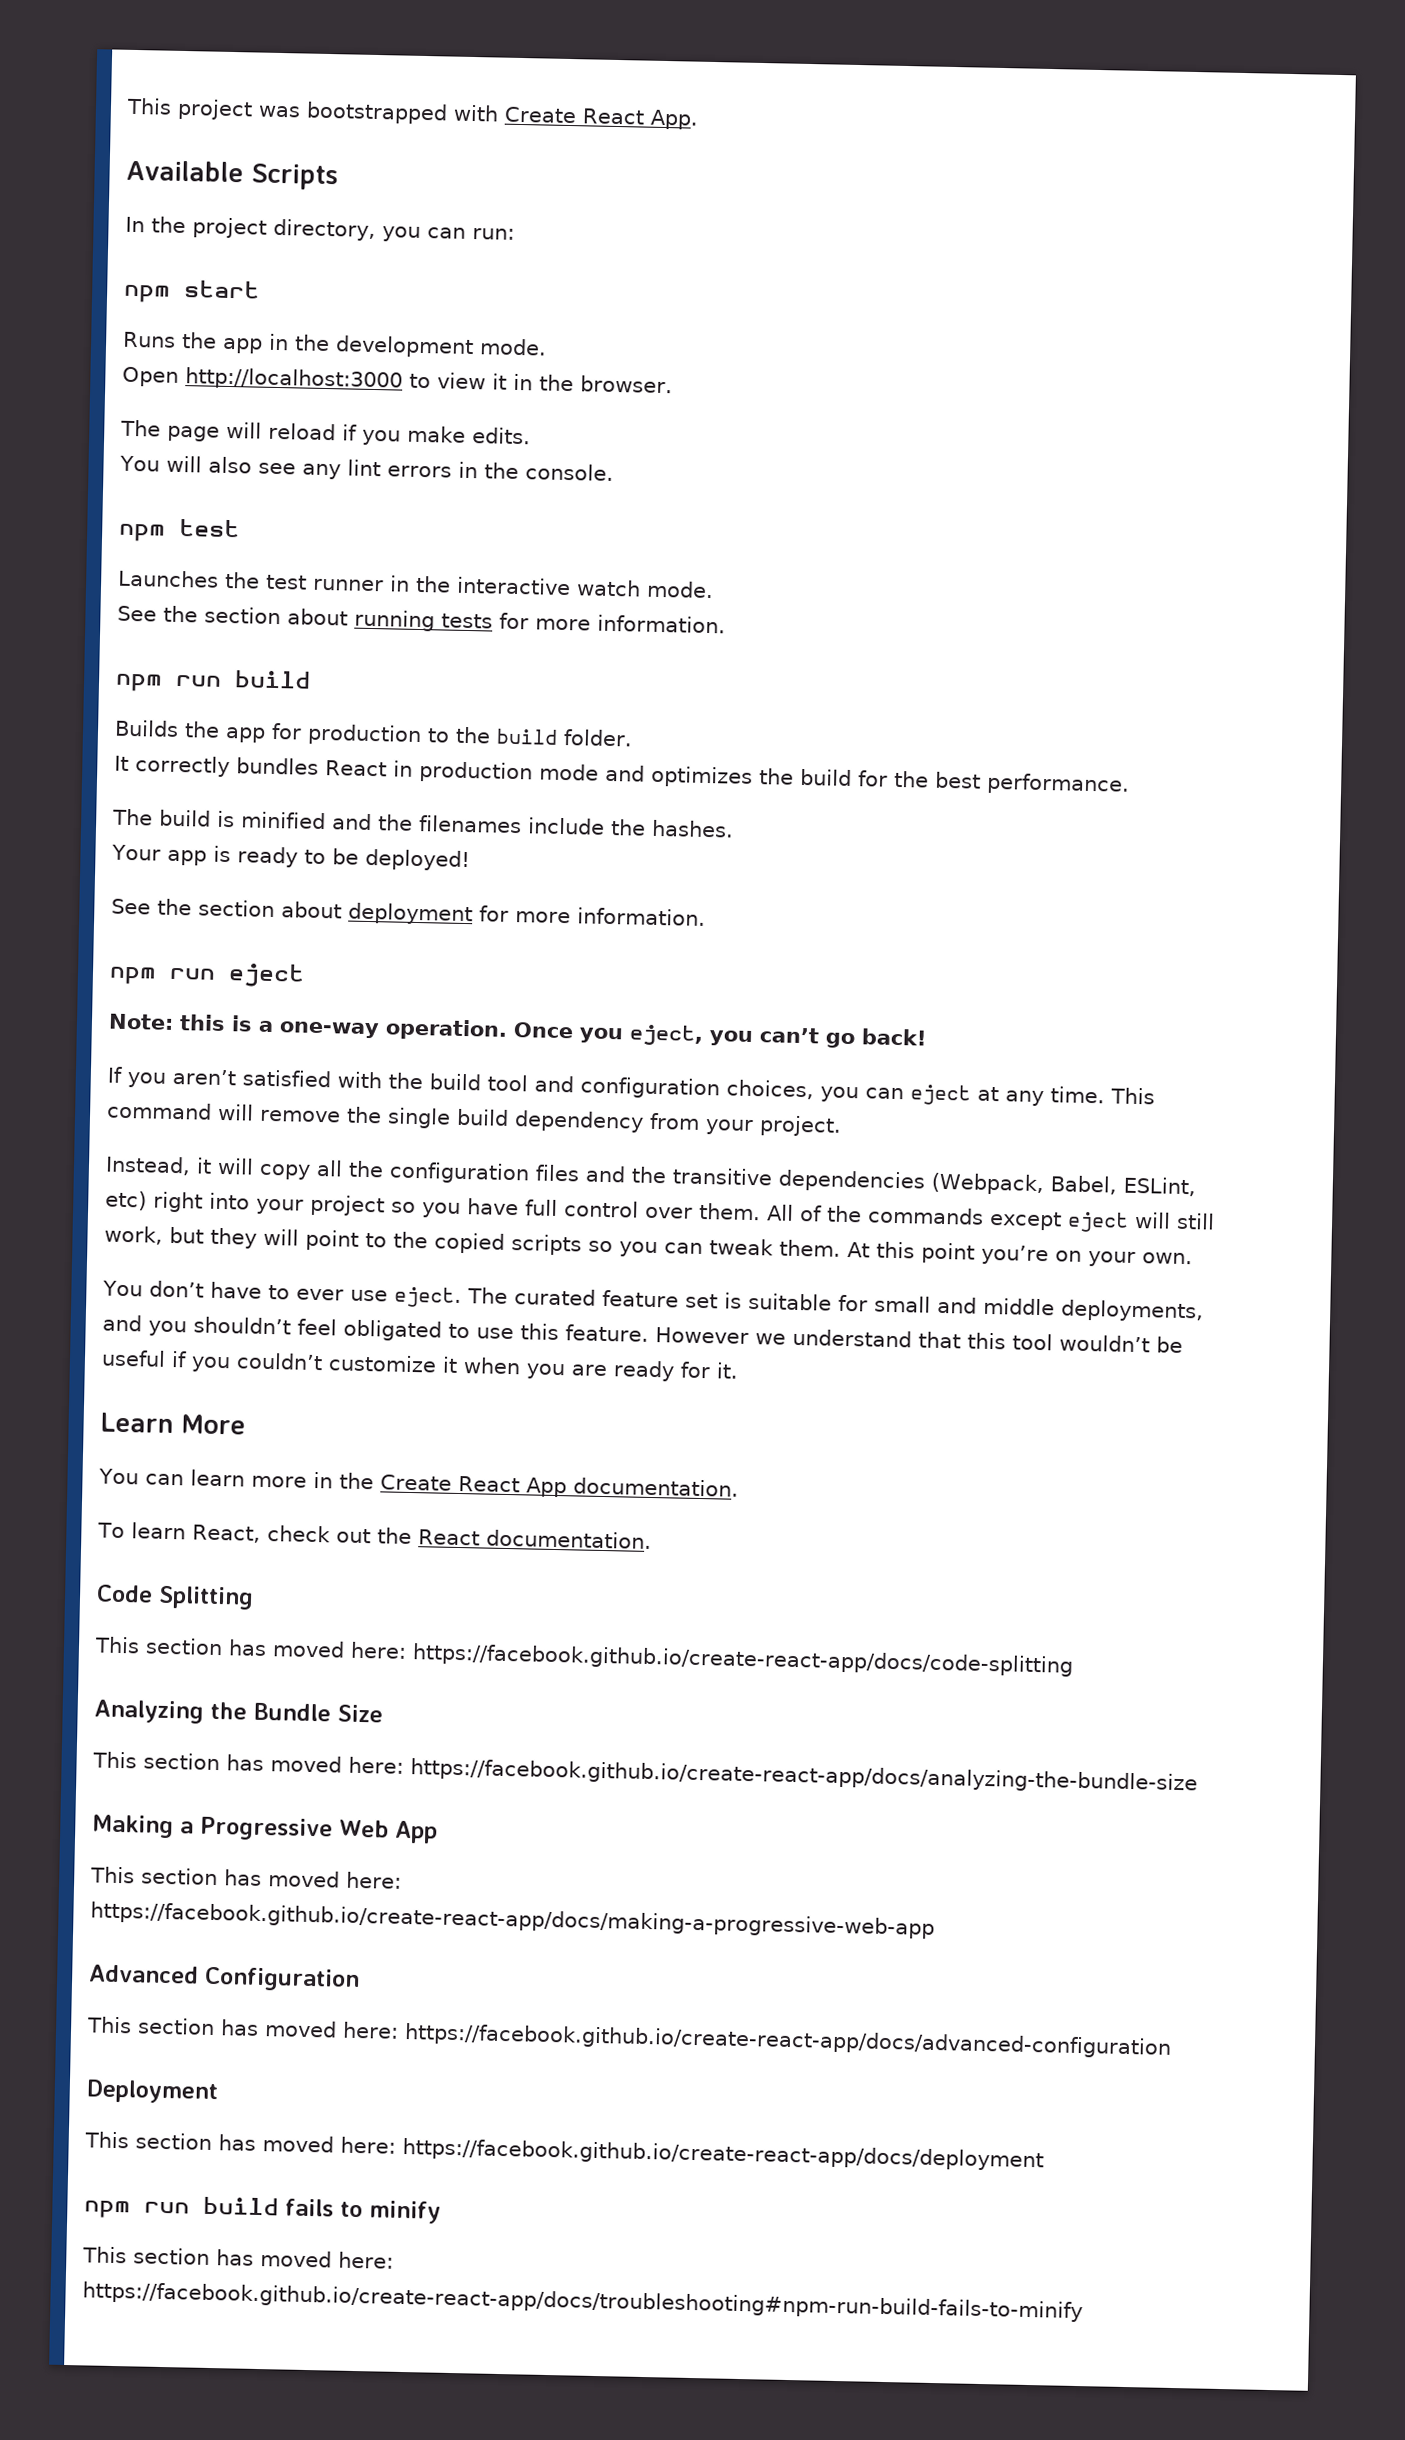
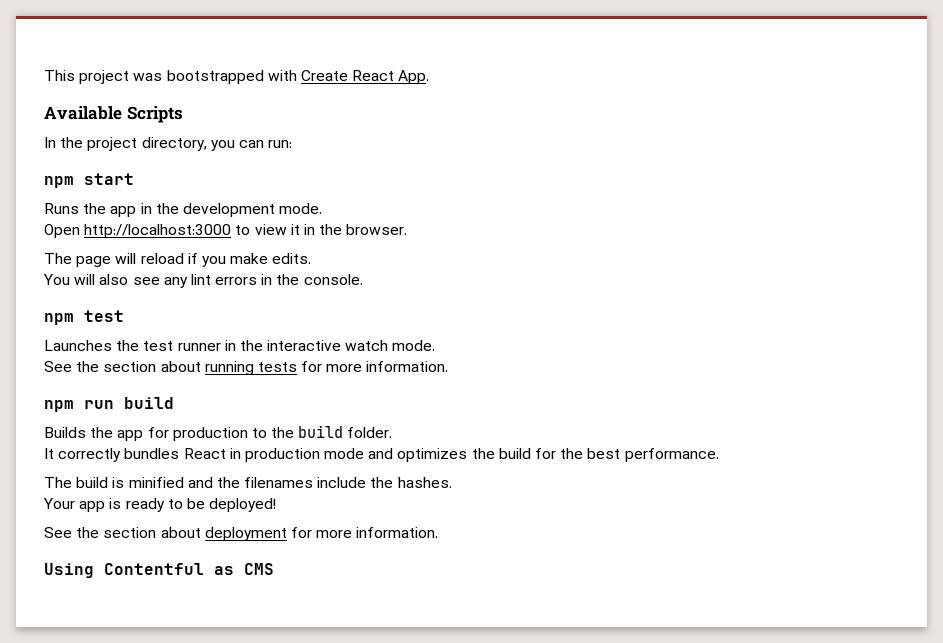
- npm run eject
- Note: this is a one-way operation. Once you eject, you can’t go back!
- If you aren’t satisfied with the build tool and configuration choices, you can eject at any time. This command will remove the single build dependency from your project.
- Instead, it will copy all the configuration files and the transitive dependencies (Webpack, Babel, ESLint, etc) right into your project so you have full control over them. All of the commands except eject will still work, but they will point to the copied scripts so you can tweak them. At this point you’re on your own.
- You don’t have to ever use eject. The curated feature set is suitable for small and middle deployments, and you shouldn’t feel obligated to use this feature. However we understand that this tool wouldn’t be useful if you couldn’t customize it when you are ready for it.
- Learn More
- You can learn more in the Create React App documentation.
- To learn React, check out the React documentation.
- Code Splitting
- This section has moved here: https://facebook.github.io/create-react-app/docs/code-splitting
- Analyzing the Bundle Size
- This section has moved here: https://facebook.github.io/create-react-app/docs/analyzing-the-bundle-size
- Making a Progressive Web App
- This section has moved here: https://facebook.github.io/create-react-app/docs/making-a-progressive-web-app
- Advanced Configuration
- This section has moved here: https://facebook.github.io/create-react-app/docs/advanced-configuration
- Deployment
- This section has moved here: https://facebook.github.io/create-react-app/docs/deployment
- npm run build fails to minify
- This section has moved here: https://facebook.github.io/create-react-app/docs/troubleshooting#npm-run-build-fails-to-minify
+ Using Contentful as CMS

